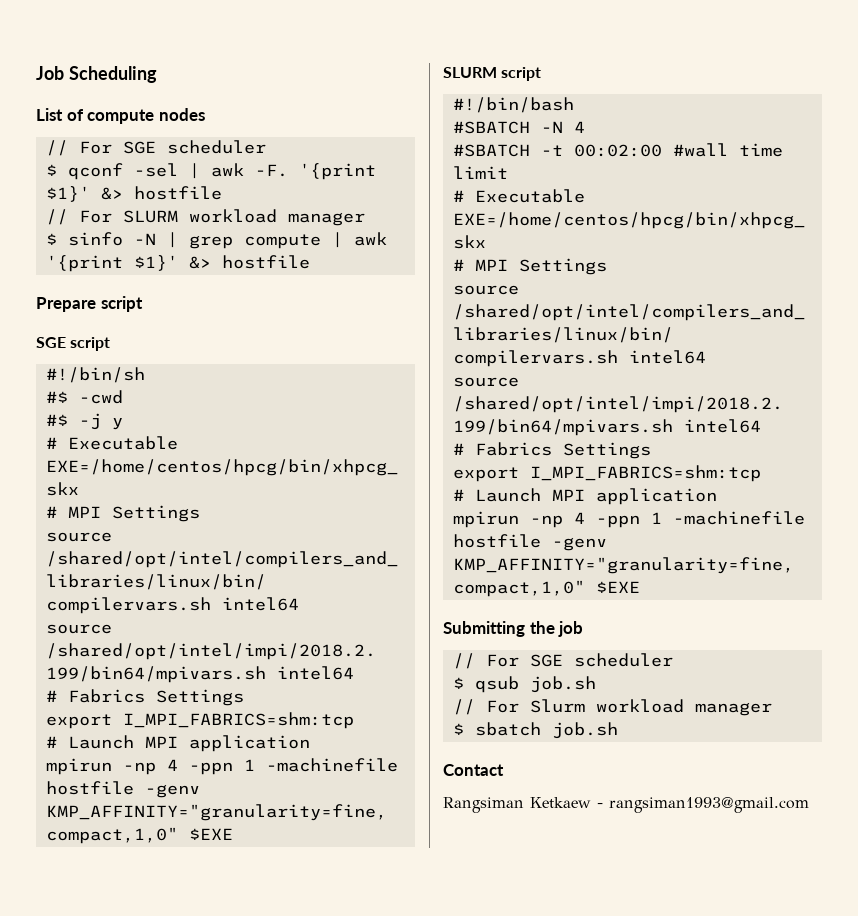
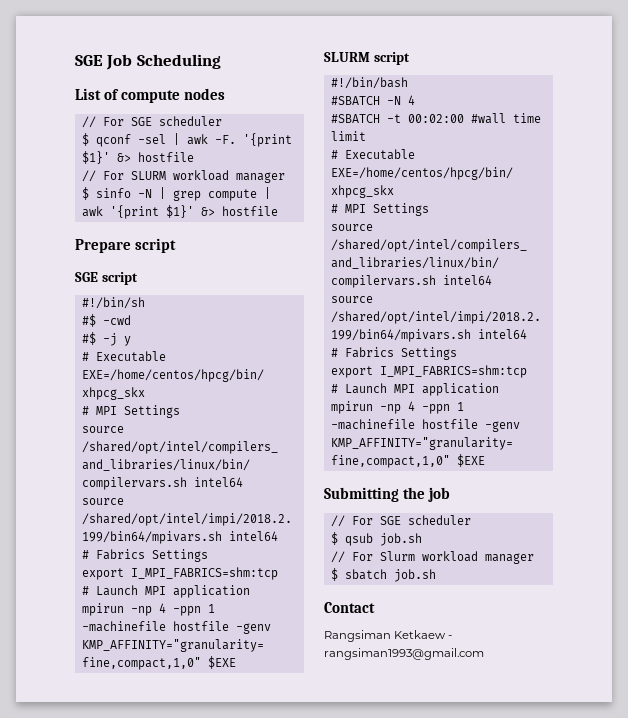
- Job Scheduling
+ SGE Job Scheduling

